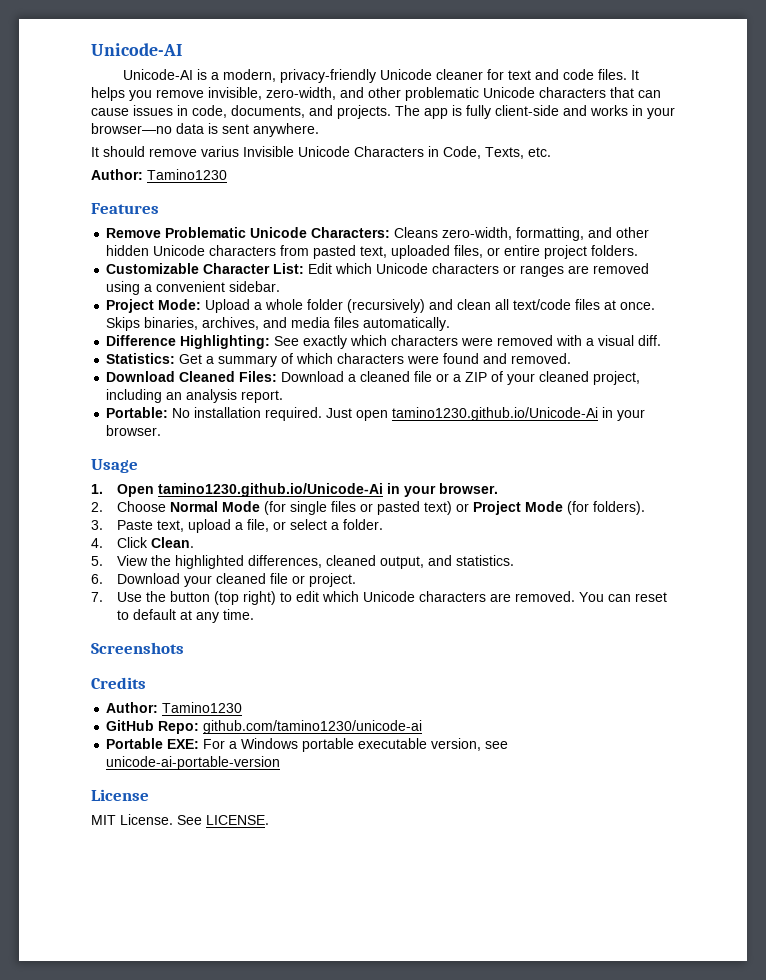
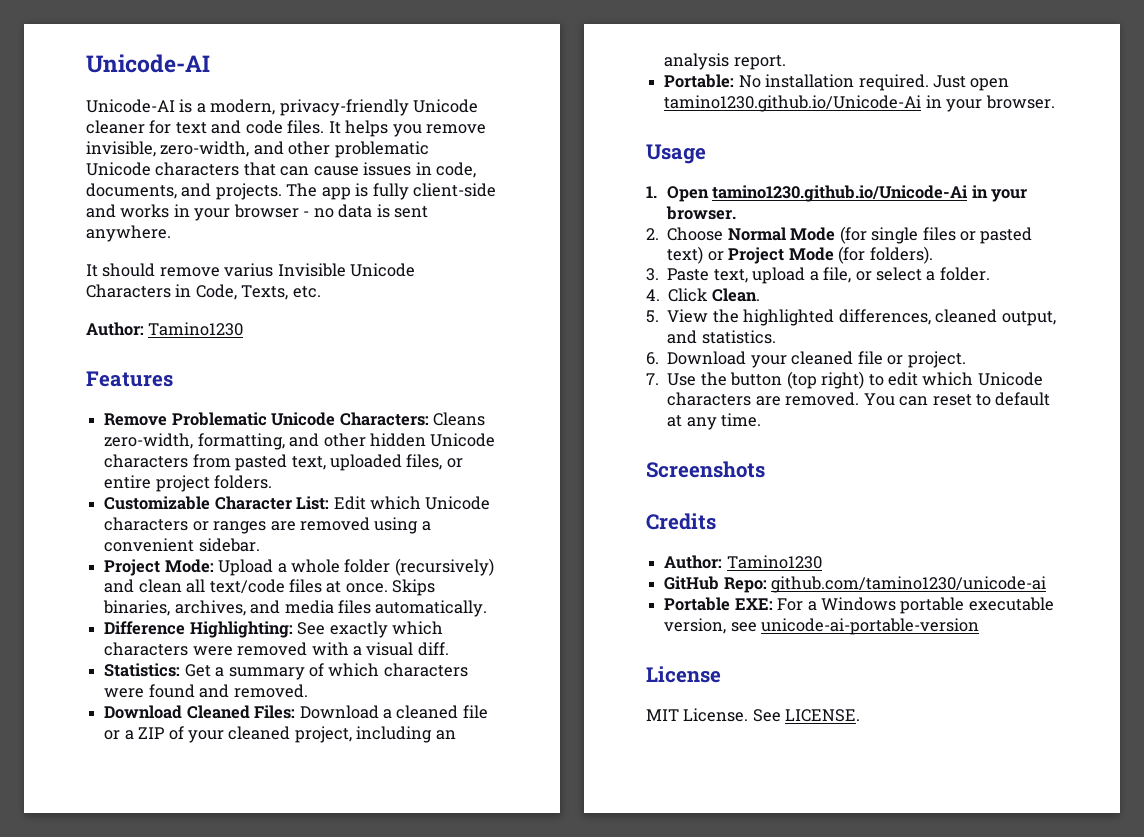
- The app is fully client-side and works in your browser—no data is sent anywhere.
+ The app is fully client-side and works in your browser - no data is sent anywhere.

